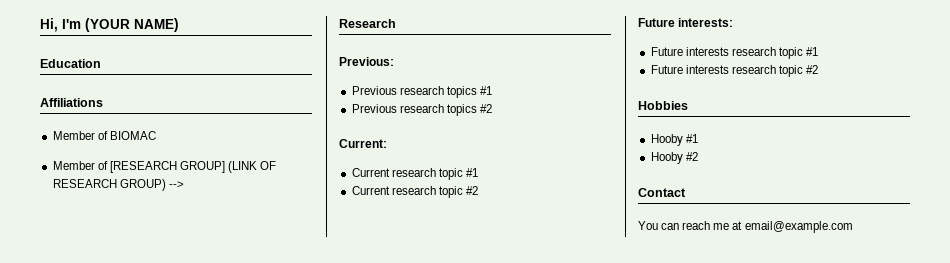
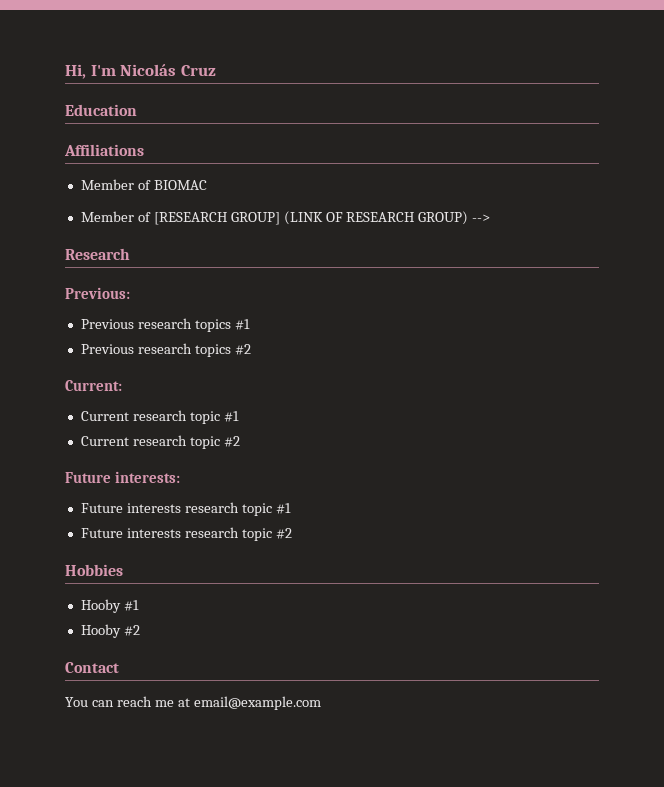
- Hi, I'm (YOUR NAME)
+ Hi, I'm Nicolás Cruz

